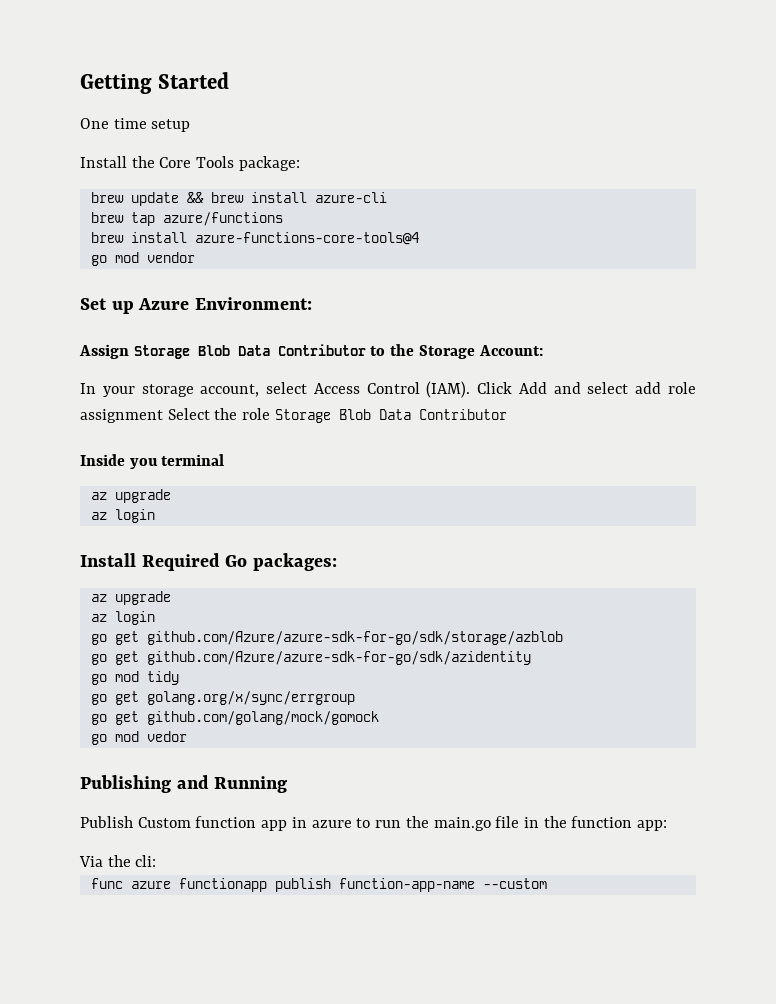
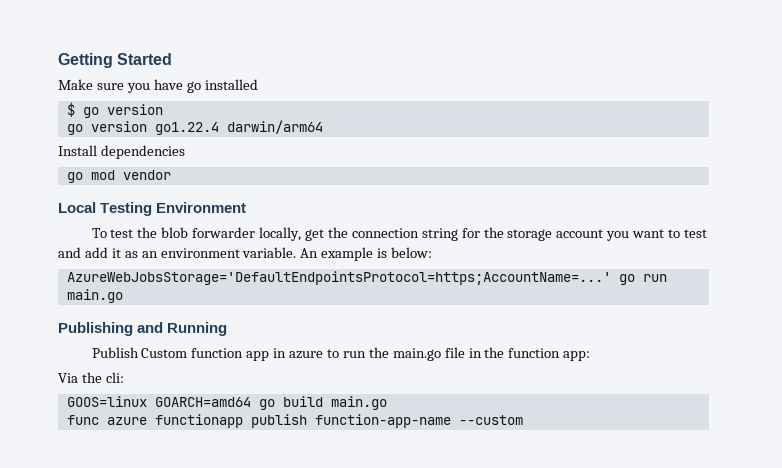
- One time setup
- Install the Core Tools package:
- brew update && brew install azure-cli
- brew tap azure/functions
- brew install azure-functions-core-tools@4
+ Make sure you have go installed
+ $ go version
+ go version go1.22.4 darwin/arm64
+ Install dependencies
  go mod vendor
- Set up Azure Environment:
- Assign Storage Blob Data Contributor to the Storage Account:
- In your storage account, select Access Control (IAM). Click Add and select add role assignment Select the role Storage Blob Data Contributor
- Inside you terminal
- az upgrade
- az login
- Install Required Go packages:
- az upgrade
- az login
- go get github.com/Azure/azure-sdk-for-go/sdk/storage/azblob
- go get github.com/Azure/azure-sdk-for-go/sdk/azidentity
- go mod tidy
- go get golang.org/x/sync/errgroup
- go get github.com/golang/mock/gomock
- go mod vedor
+ Local Testing Environment
+ To test the blob forwarder locally, get the connection string for the storage account you want to test and add it as an environment variable. An example is below:
+ AzureWebJobsStorage='DefaultEndpointsProtocol=https;AccountName=...' go run main.go
+ GOOS=linux GOARCH=amd64 go build main.go

